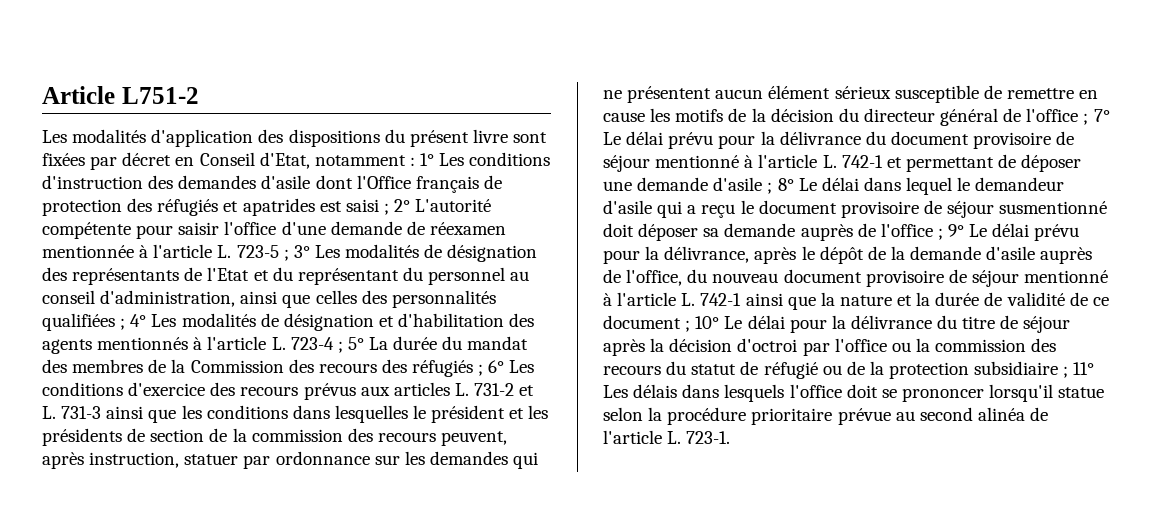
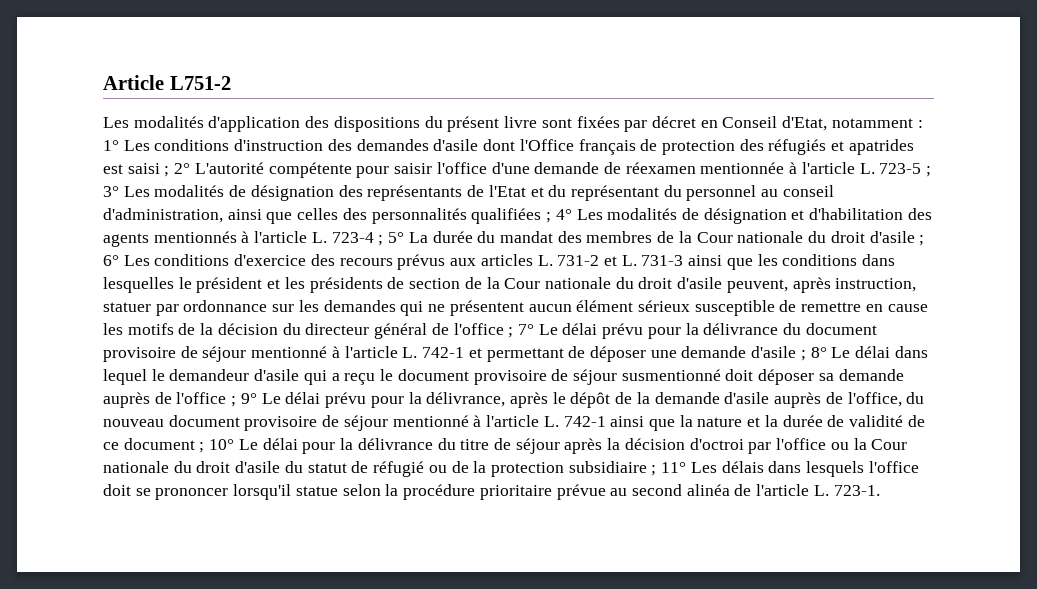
- 5° La durée du mandat des membres de la Commission des recours des réfugiés ;
+ 5° La durée du mandat des membres de la Cour nationale du droit d'asile ;
- 6° Les conditions d'exercice des recours prévus aux articles L. 731-2 et L. 731-3 ainsi que les conditions dans lesquelles le président et les présidents de section de la commission des recours peuvent, après instruction, statuer par ordonnance sur les demandes qui ne présentent aucun élément sérieux susceptible de remettre en cause les motifs de la décision du directeur général de l'office ;
+ 6° Les conditions d'exercice des recours prévus aux articles L. 731-2 et L. 731-3 ainsi que les conditions dans lesquelles le président et les présidents de section de la Cour nationale du droit d'asile peuvent, après instruction, statuer par ordonnance sur les demandes qui ne présentent aucun élément sérieux susceptible de remettre en cause les motifs de la décision du directeur général de l'office ;
- 10° Le délai pour la délivrance du titre de séjour après la décision d'octroi par l'office ou la commission des recours du statut de réfugié ou de la protection subsidiaire ;
+ 10° Le délai pour la délivrance du titre de séjour après la décision d'octroi par l'office ou la Cour nationale du droit d'asile du statut de réfugié ou de la protection subsidiaire ;

